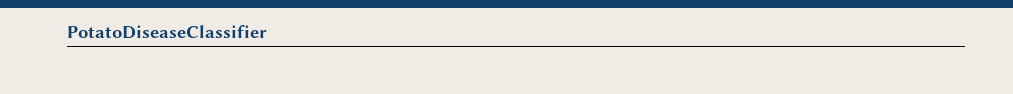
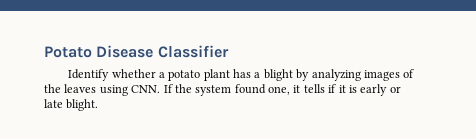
- PotatoDiseaseClassifier
+ Potato Disease Classifier
+ Identify whether a potato plant has a blight by analyzing images of the leaves using CNN. If the system found one, it tells if it is early or late blight.

